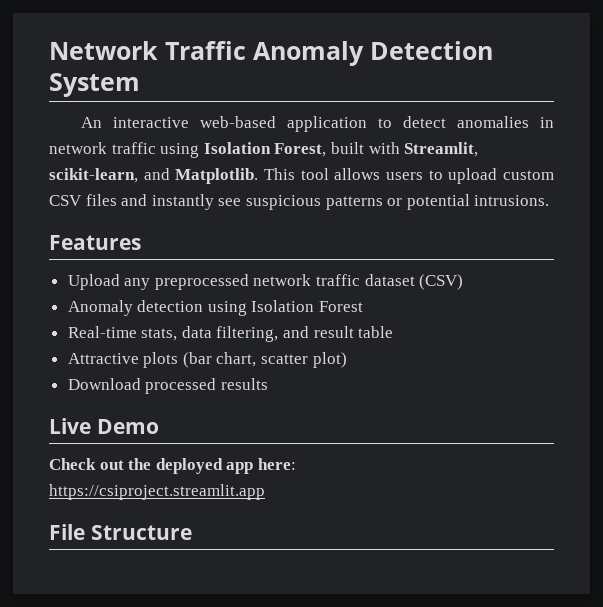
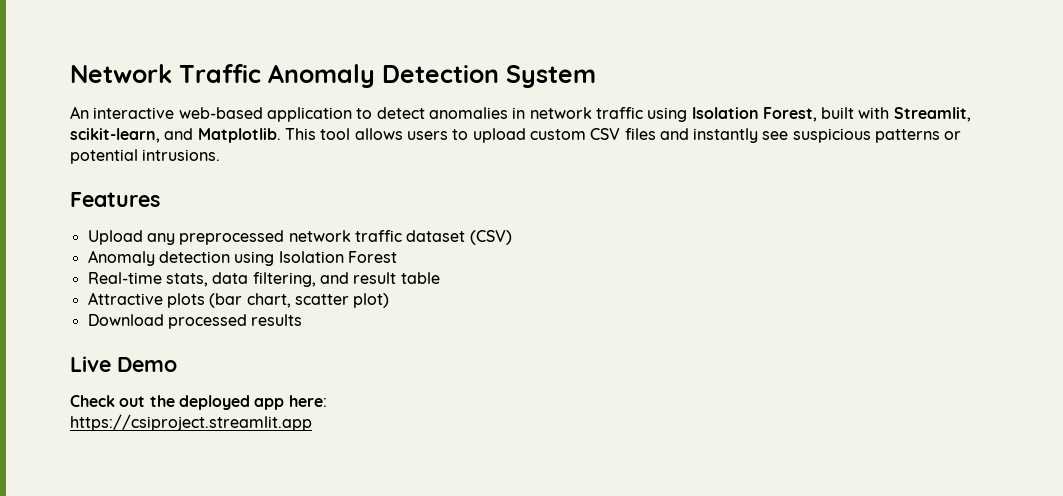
- File Structure

